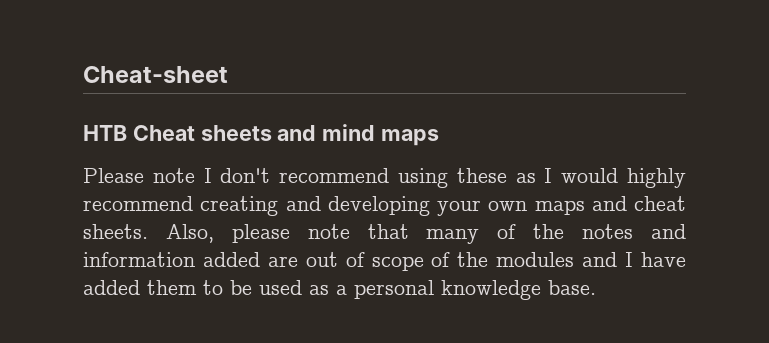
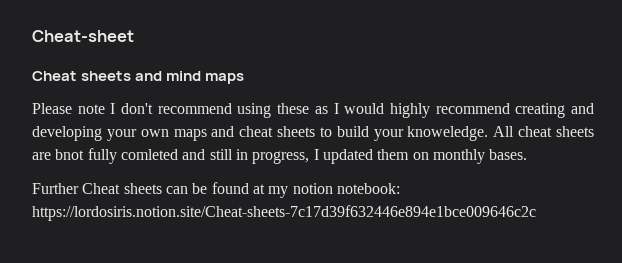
- HTB Cheat sheets and mind maps
+ Cheat sheets and mind maps
- Please note I don't recommend using these as I would highly recommend creating and developing your own maps and cheat sheets. Also, please note that many of the notes and information added are out of scope of the modules and I have added them to be used as a personal knowledge base.
+ Please note I don't recommend using these as I would highly recommend creating and developing your own maps and cheat sheets to build your knoweledge. All cheat sheets are bnot fully comleted and still in progress, I updated them on monthly bases.
+ Further Cheat sheets can be found at my notion notebook: https://lordosiris.notion.site/Cheat-sheets-7c17d39f632446e894e1bce009646c2c

